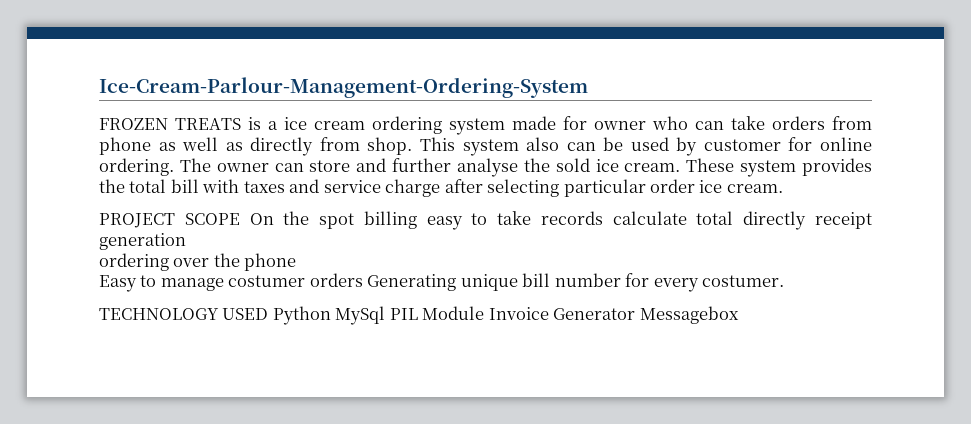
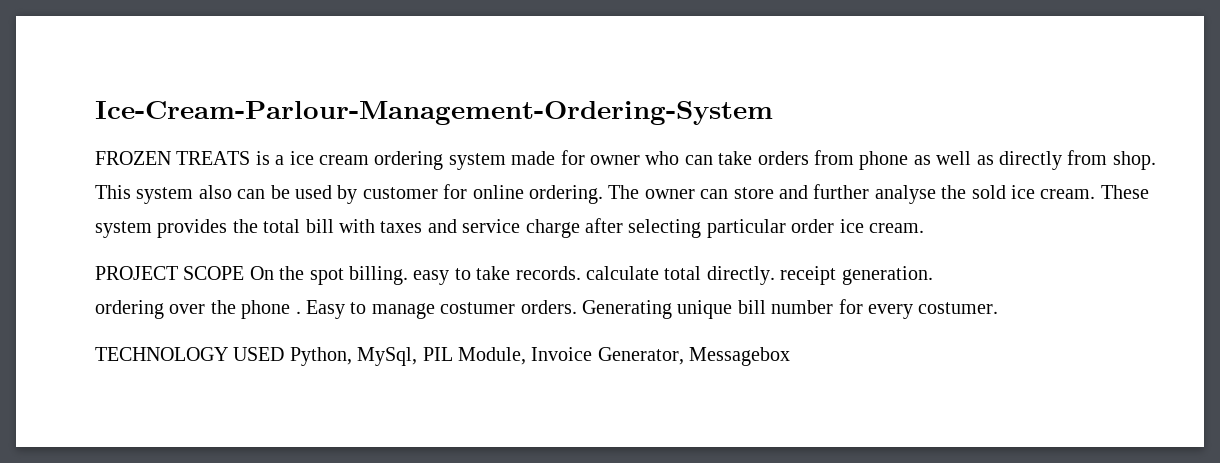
- PROJECT SCOPE On the spot billing easy to take records calculate total directly receipt generation
+ PROJECT SCOPE On the spot billing. easy to take records. calculate total directly. receipt generation.
- ordering over the phone
- Easy to manage costumer orders Generating unique bill number for every costumer.
+ ordering over the phone . Easy to manage costumer orders. Generating unique bill number for every costumer.
- TECHNOLOGY USED Python MySql PIL Module Invoice Generator Messagebox
+ TECHNOLOGY USED Python, MySql, PIL Module, Invoice Generator, Messagebox

